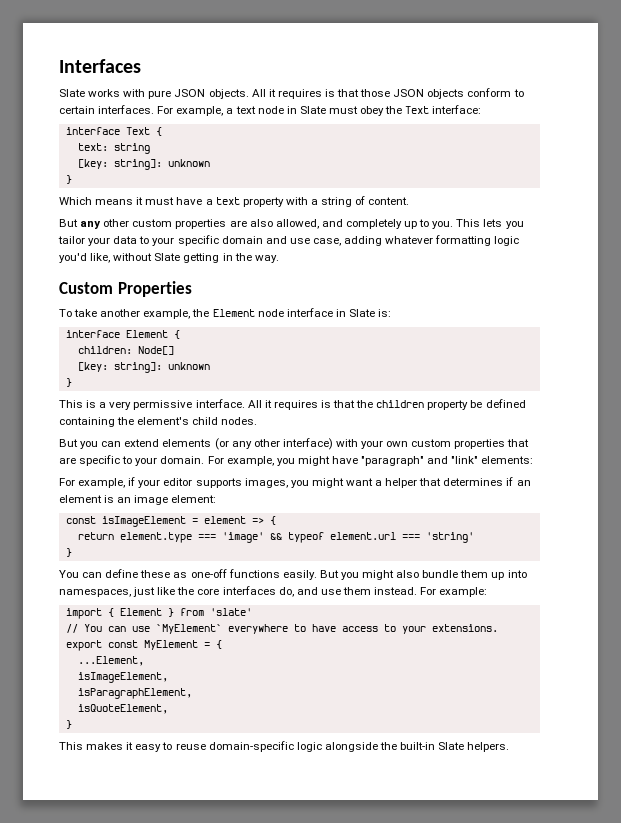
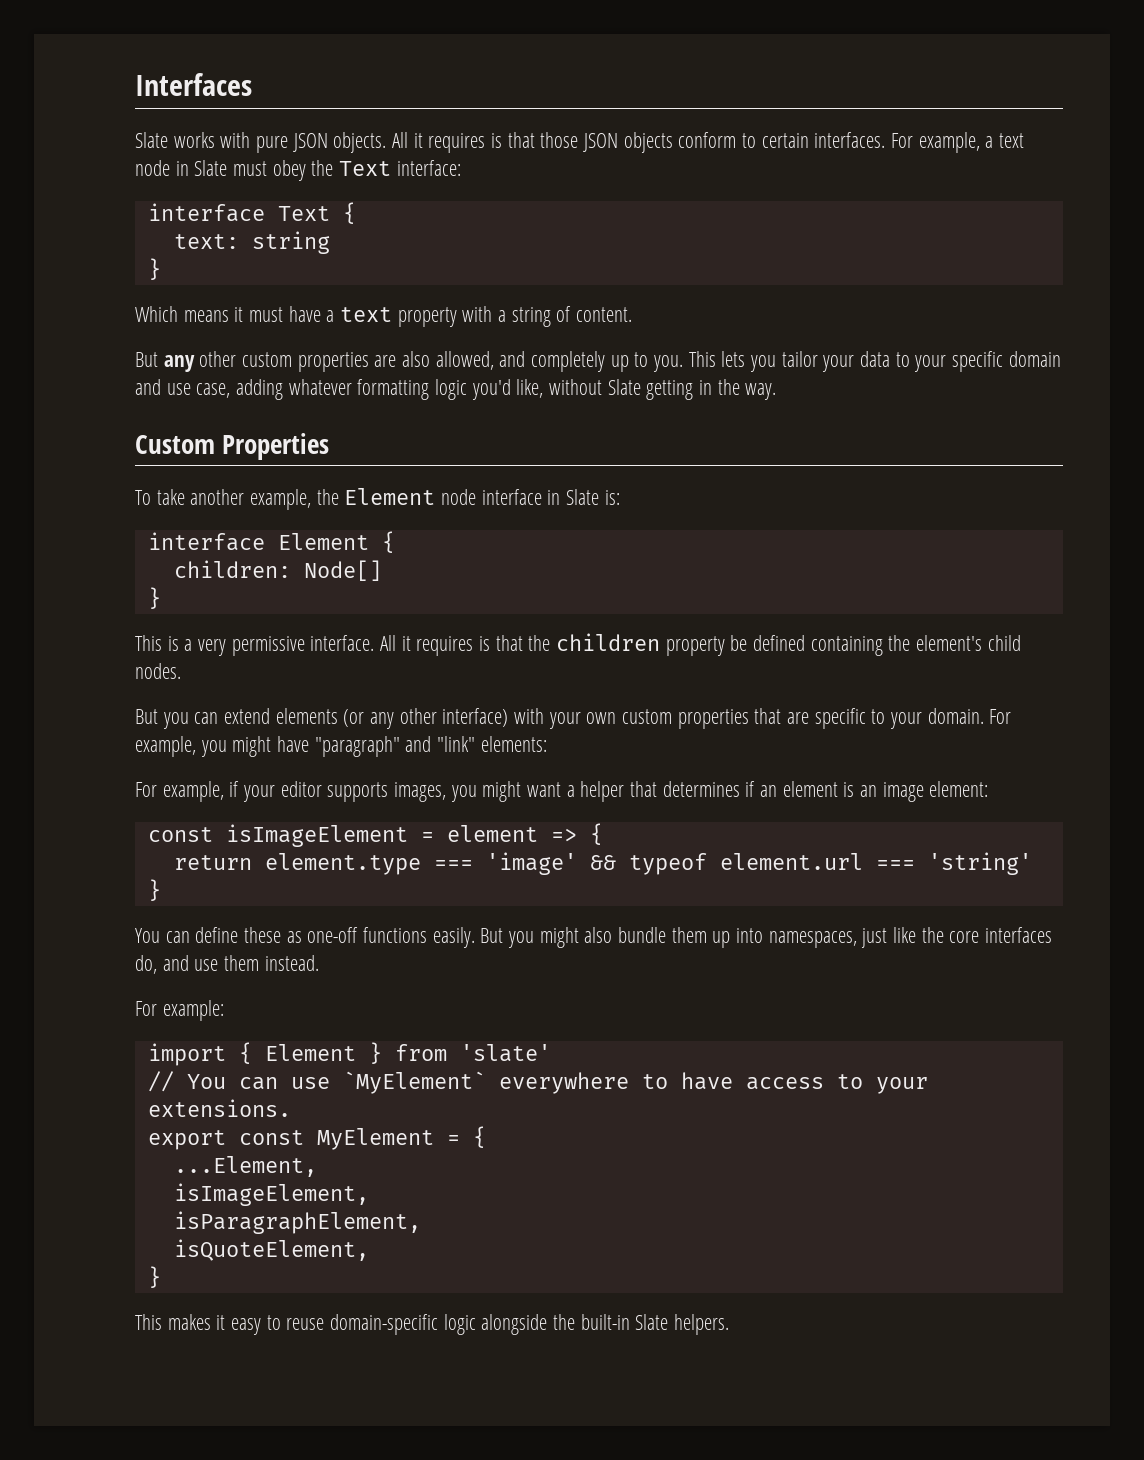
  text: string
- [key: string]: unknown
  children: Node[]
- [key: string]: unknown
- But you might also bundle them up into namespaces, just like the core interfaces do, and use them instead. For example:
+ But you might also bundle them up into namespaces, just like the core interfaces do, and use them instead.
+ For example:

